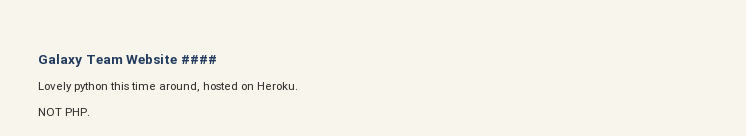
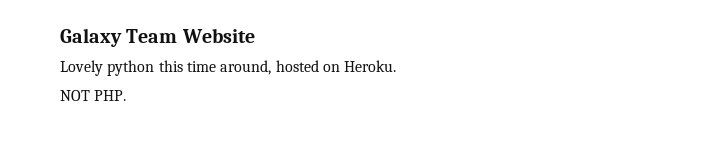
- Galaxy Team Website ####
+ Galaxy Team Website

